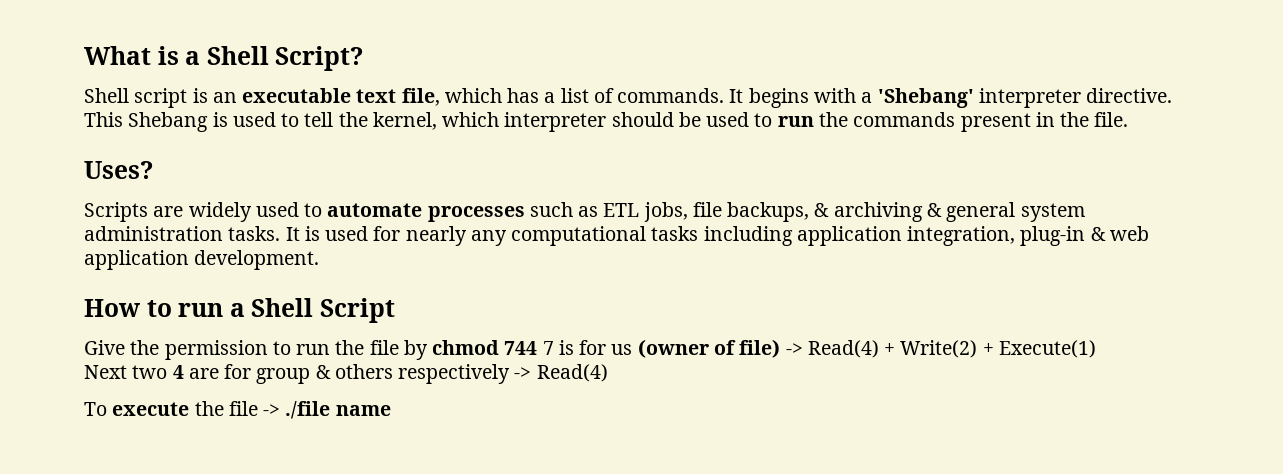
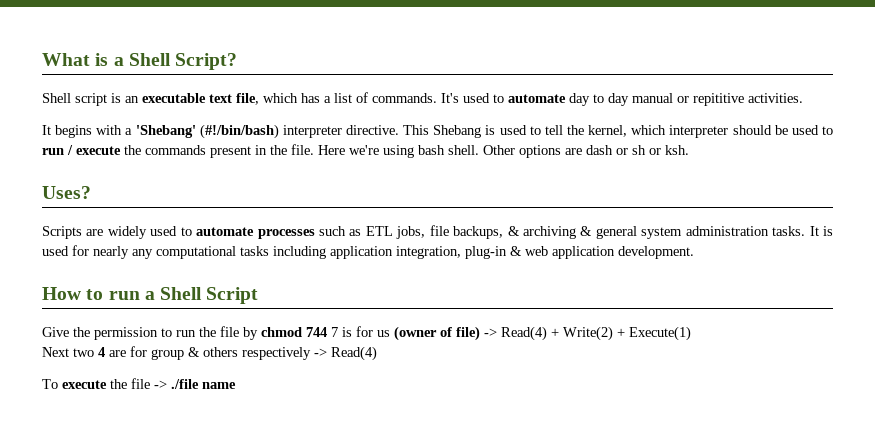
- Shell script is an executable text file, which has a list of commands. It begins with a 'Shebang' interpreter directive.
+ Shell script is an executable text file, which has a list of commands. It's used to automate day to day manual or repititive activities.
+ It begins with a 'Shebang' (#!/bin/bash) interpreter directive.
- This Shebang is used to tell the kernel, which interpreter should be used to run the commands present in the file.
+ This Shebang is used to tell the kernel, which interpreter should be used to run / execute the commands present in the file. Here we're using bash shell. Other options are dash or sh or ksh.

